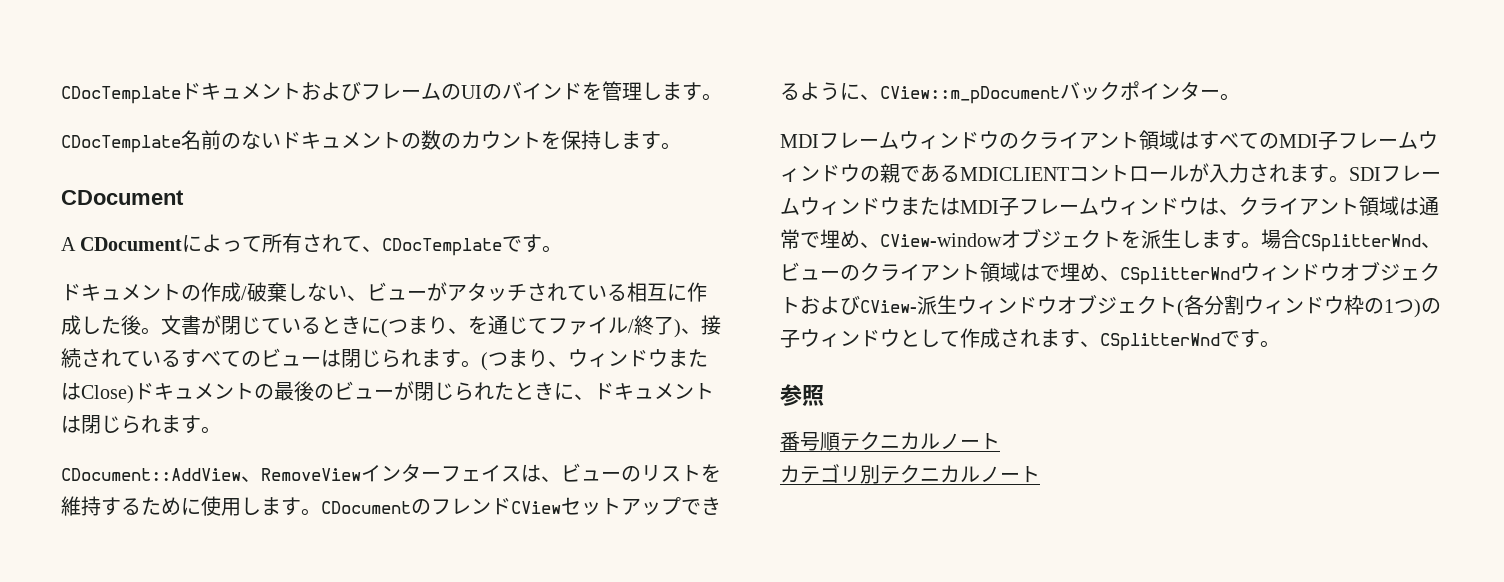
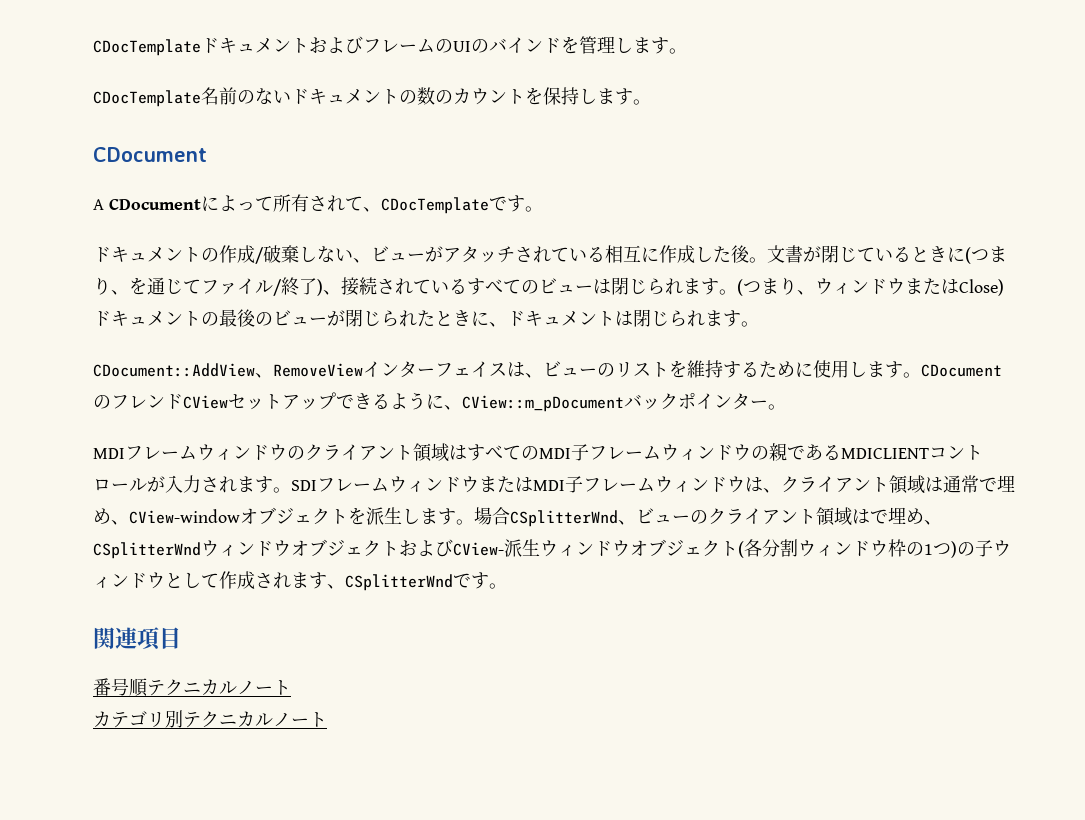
- 参照
+ 関連項目

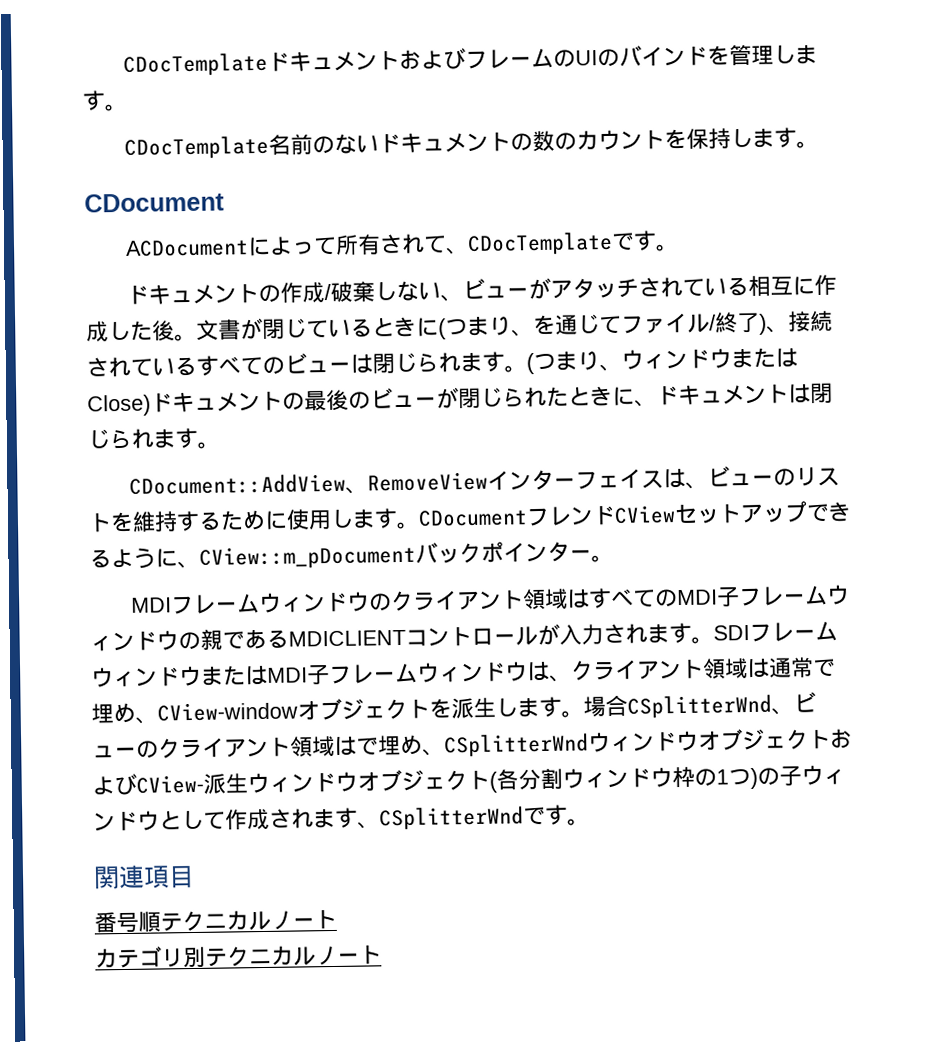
- A CDocumentによって所有されて、CDocTemplateです。
+ ACDocumentによって所有されて、CDocTemplateです。
- CDocumentのフレンドCViewセットアップできるように、CView::m_pDocumentバックポインター。
+ CDocumentフレンドCViewセットアップできるように、CView::m_pDocumentバックポインター。

